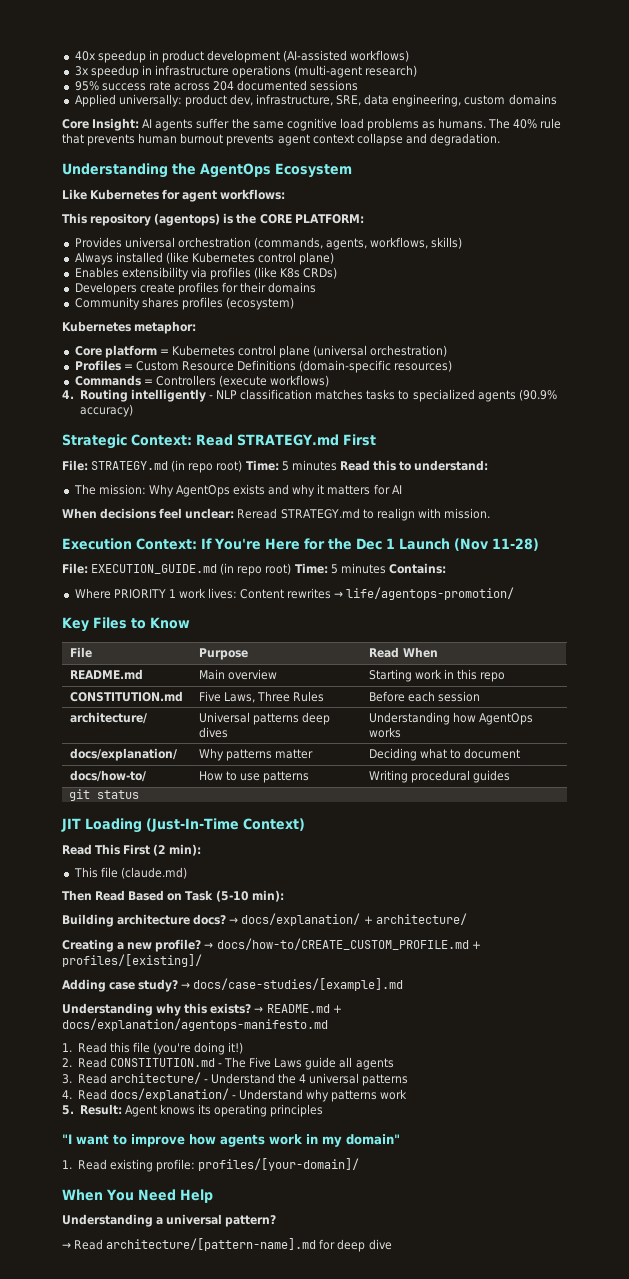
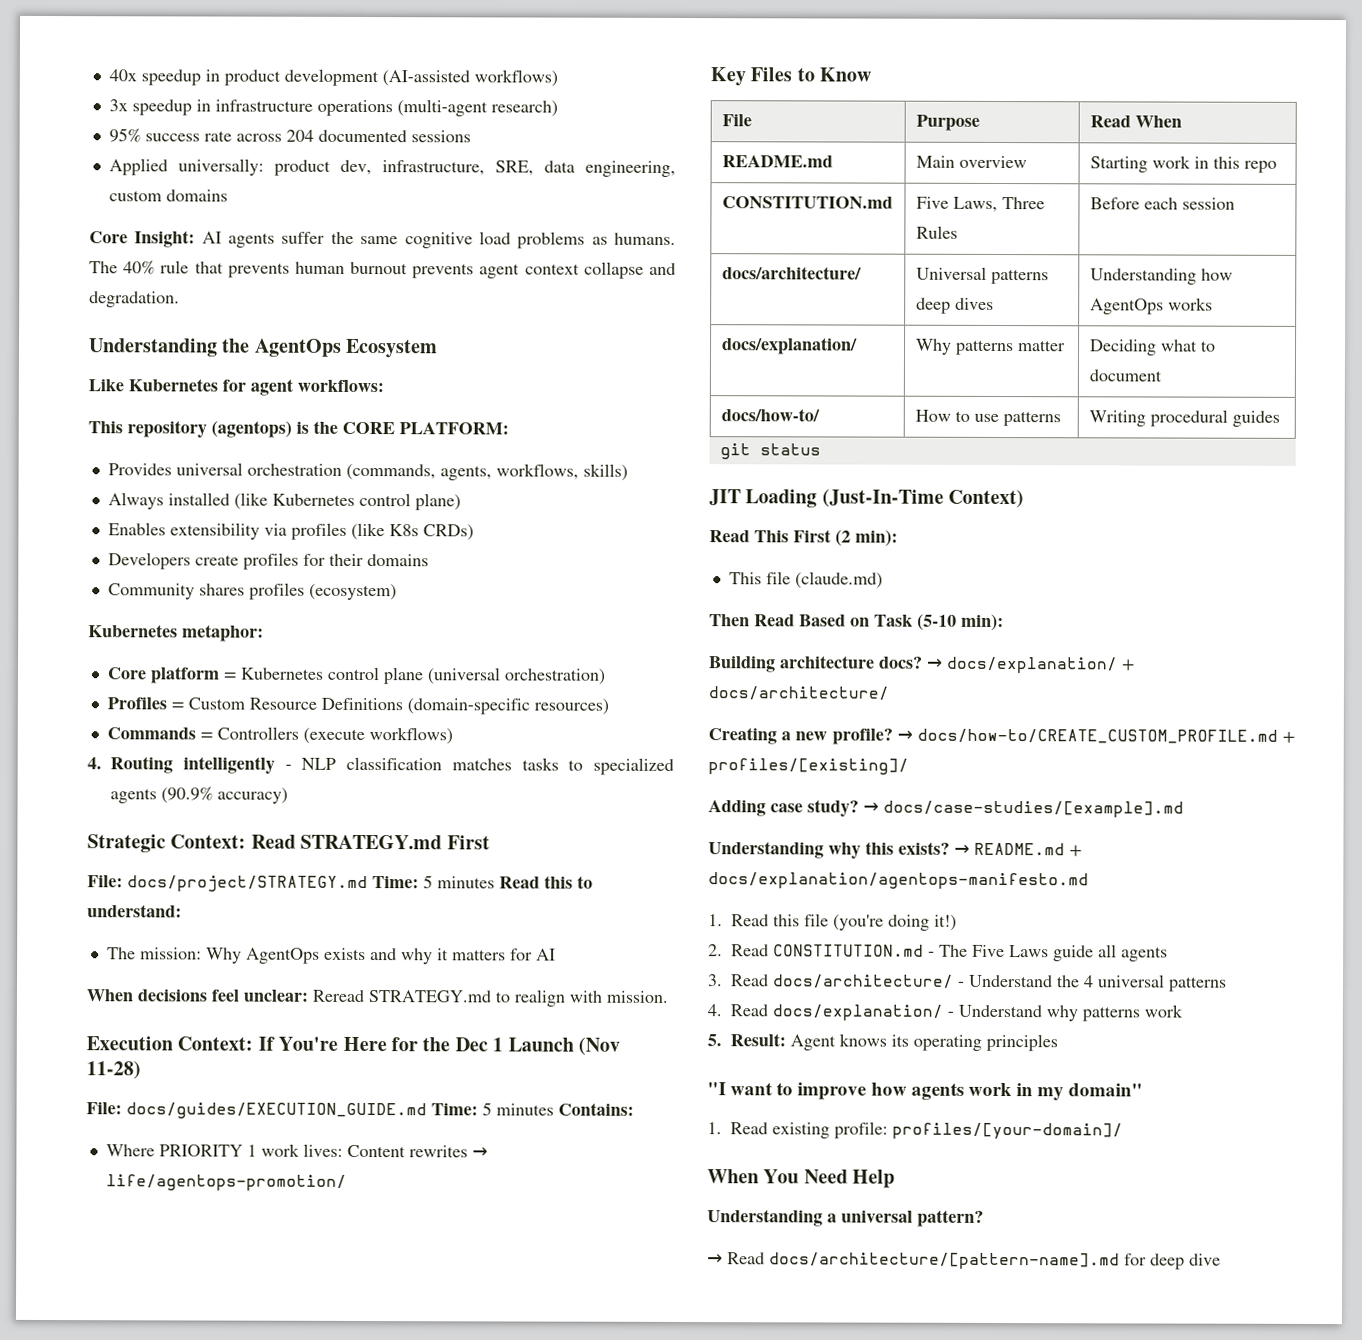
- File: STRATEGY.md (in repo root) Time: 5 minutes Read this to understand:
+ File: docs/project/STRATEGY.md Time: 5 minutes Read this to understand:
- File: EXECUTION_GUIDE.md (in repo root) Time: 5 minutes Contains:
+ File: docs/guides/EXECUTION_GUIDE.md Time: 5 minutes Contains:
- architecture/ | Universal patterns deep dives | Understanding how AgentOps works
+ docs/architecture/ | Universal patterns deep dives | Understanding how AgentOps works
- → docs/explanation/ + architecture/
+ → docs/explanation/ + docs/architecture/
- 3. Read architecture/ - Understand the 4 universal patterns
+ 3. Read docs/architecture/ - Understand the 4 universal patterns
- → Read architecture/[pattern-name].md for deep dive
+ → Read docs/architecture/[pattern-name].md for deep dive

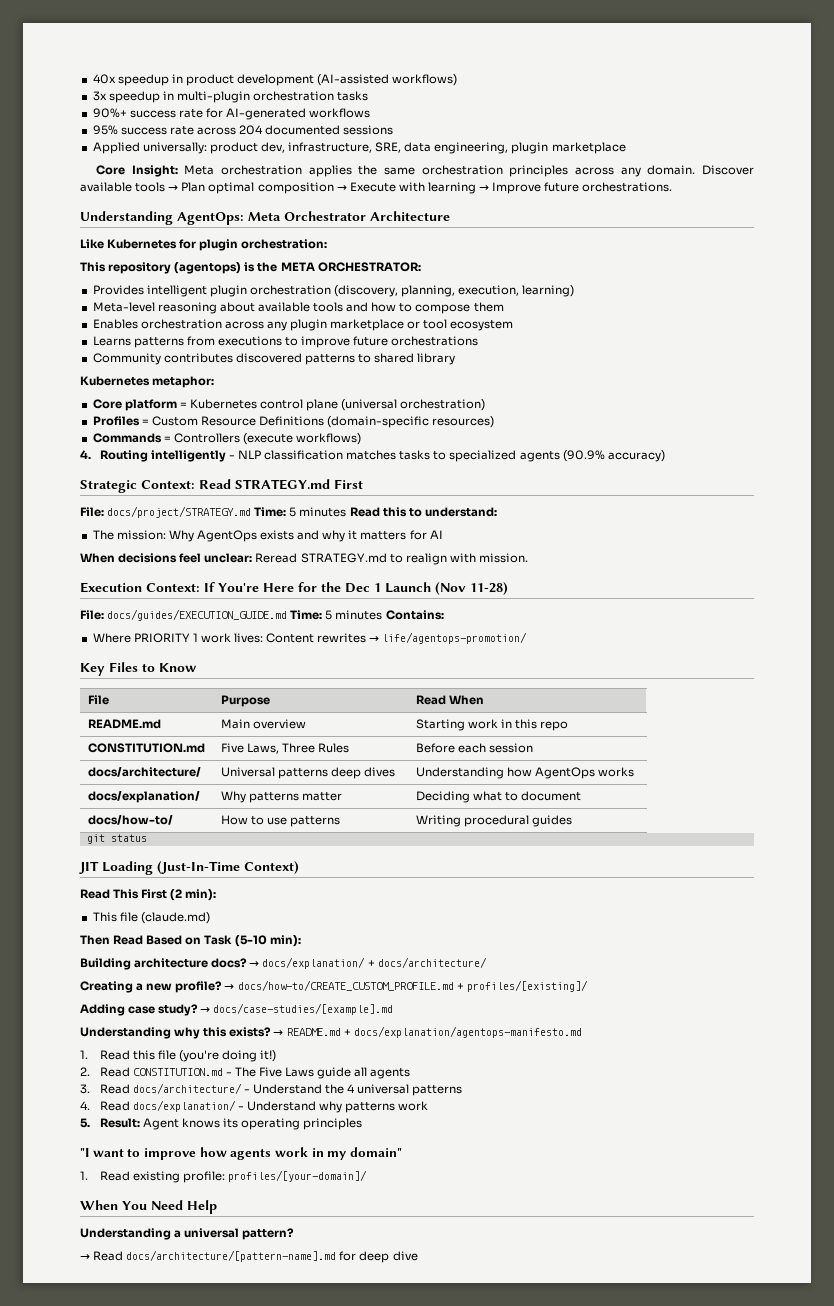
- 3x speedup in infrastructure operations (multi-agent research)
+ 3x speedup in multi-plugin orchestration tasks
+ 90%+ success rate for AI-generated workflows
- Applied universally: product dev, infrastructure, SRE, data engineering, custom domains
+ Applied universally: product dev, infrastructure, SRE, data engineering, plugin marketplace
- Core Insight: AI agents suffer the same cognitive load problems as humans. The 40% rule that prevents human burnout prevents agent context collapse and degradation.
- Understanding the AgentOps Ecosystem
+ Core Insight: Meta orchestration applies the same orchestration principles across any domain. Discover available tools → Plan optimal composition → Execute with learning → Improve future orchestrations.
+ Understanding AgentOps: Meta Orchestrator Architecture
- Like Kubernetes for agent workflows:
+ Like Kubernetes for plugin orchestration:
- This repository (agentops) is the CORE PLATFORM:
+ This repository (agentops) is the META ORCHESTRATOR:
- Provides universal orchestration (commands, agents, workflows, skills)
- Always installed (like Kubernetes control plane)
- Enables extensibility via profiles (like K8s CRDs)
- Developers create profiles for their domains
- Community shares profiles (ecosystem)
+ Provides intelligent plugin orchestration (discovery, planning, execution, learning)
+ Meta-level reasoning about available tools and how to compose them
+ Enables orchestration across any plugin marketplace or tool ecosystem
+ Learns patterns from executions to improve future orchestrations
+ Community contributes discovered patterns to shared library

